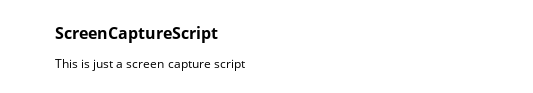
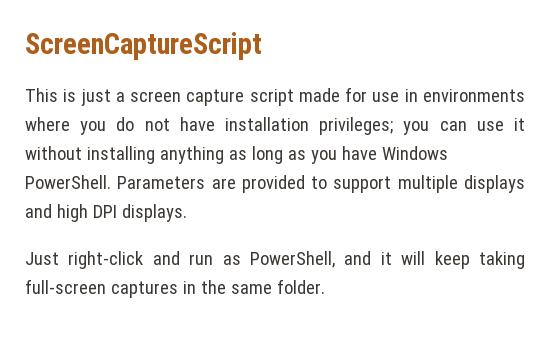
- This is just a screen capture script
+ This is just a screen capture script made for use in environments where you do not have installation privileges; you can use it without installing anything as long as you have Windows PowerShell. Parameters are provided to support multiple displays and high DPI displays.
+ Just right-click and run as PowerShell, and it will keep taking full-screen captures in the same folder.

